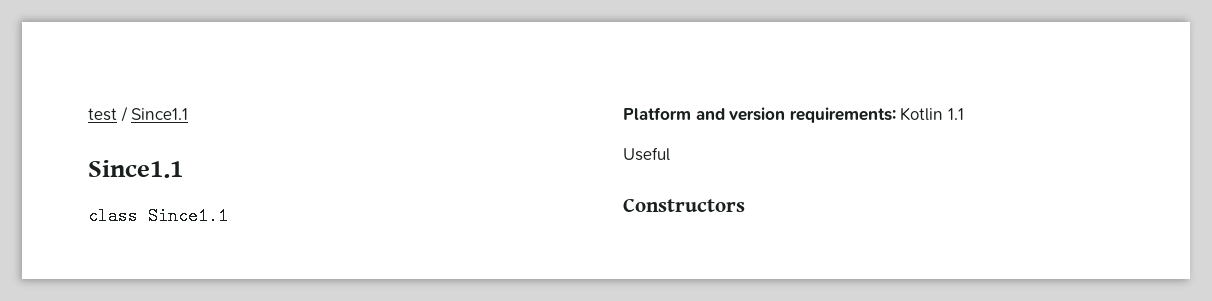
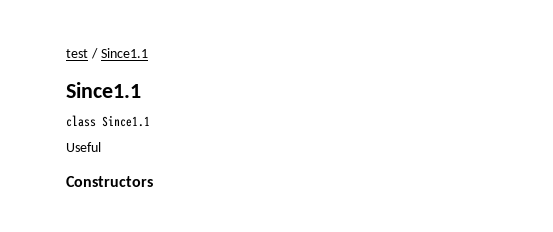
- Platform and version requirements: Kotlin 1.1

